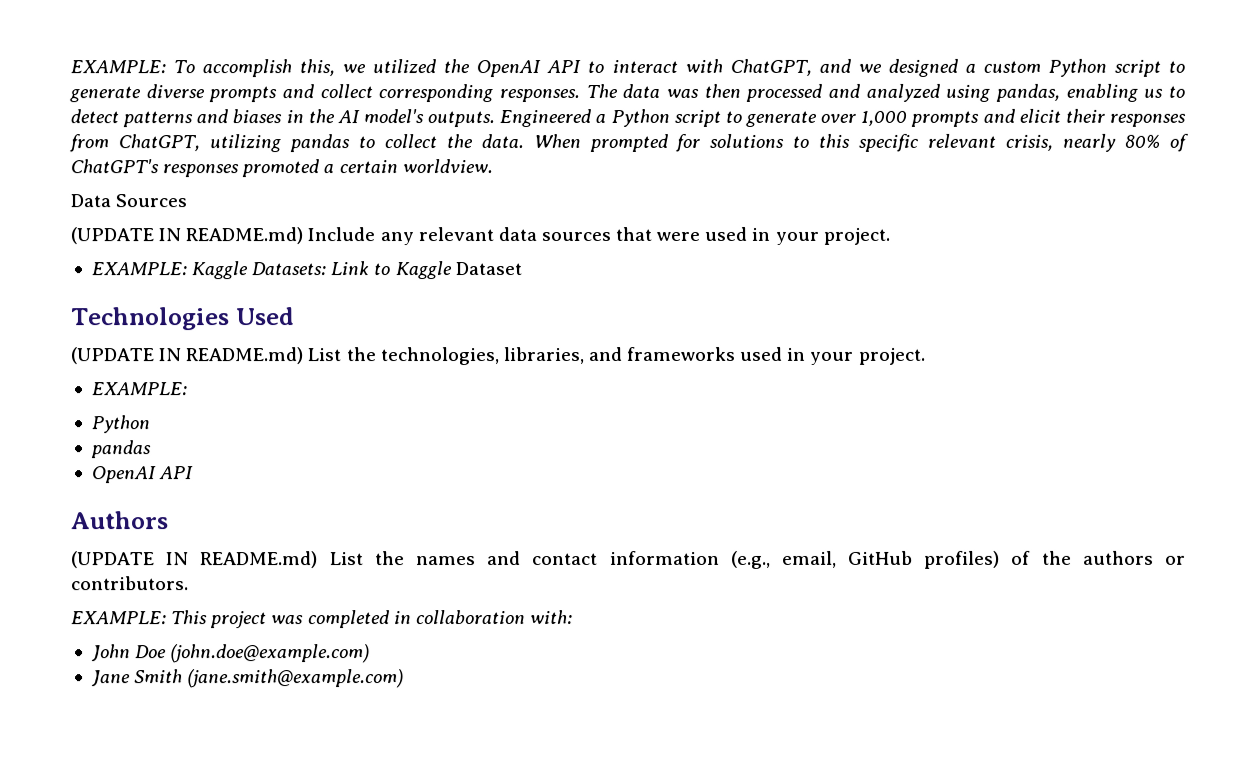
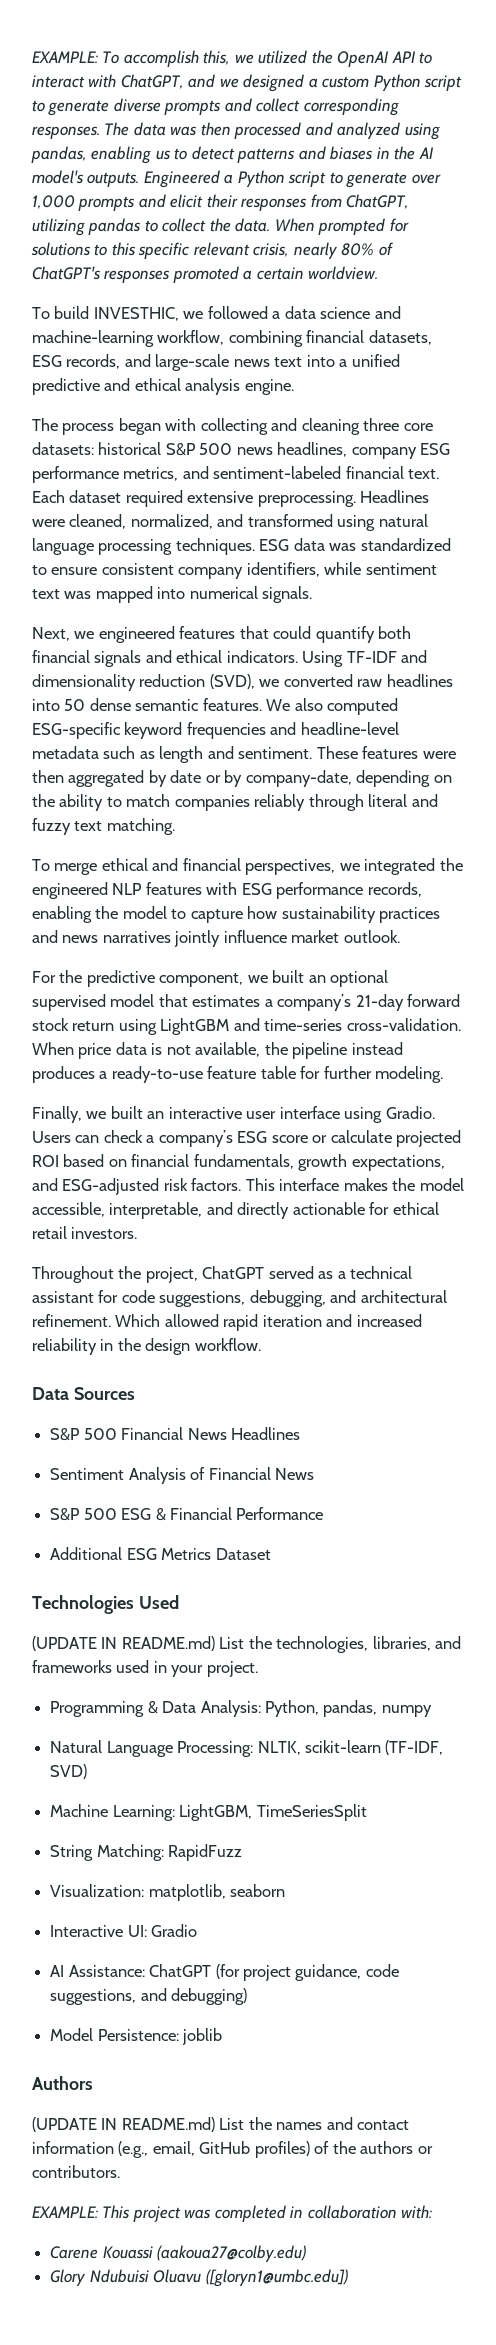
+ To build INVESTHIC, we followed a data science and machine-learning workflow, combining financial datasets, ESG records, and large-scale news text into a unified predictive and ethical analysis engine.
+ The process began with collecting and cleaning three core datasets: historical S&P 500 news headlines, company ESG performance metrics, and sentiment-labeled financial text. Each dataset required extensive preprocessing. Headlines were cleaned, normalized, and transformed using natural language processing techniques. ESG data was standardized to ensure consistent company identifiers, while sentiment text was mapped into numerical signals.
+ Next, we engineered features that could quantify both financial signals and ethical indicators. Using TF-IDF and dimensionality reduction (SVD), we converted raw headlines into 50 dense semantic features. We also computed ESG-specific keyword frequencies and headline-level metadata such as length and sentiment. These features were then aggregated by date or by company-date, depending on the ability to match companies reliably through literal and fuzzy text matching.
+ To merge ethical and financial perspectives, we integrated the engineered NLP features with ESG performance records, enabling the model to capture how sustainability practices and news narratives jointly influence market outlook.
+ For the predictive component, we built an optional supervised model that estimates a company’s 21-day forward stock return using LightGBM and time-series cross-validation. When price data is not available, the pipeline instead produces a ready-to-use feature table for further modeling.
+ Finally, we built an interactive user interface using Gradio. Users can check a company’s ESG score or calculate projected ROI based on financial fundamentals, growth expectations, and ESG-adjusted risk factors. This interface makes the model accessible, interpretable, and directly actionable for ethical retail investors.
+ Throughout the project, ChatGPT served as a technical assistant for code suggestions, debugging, and architectural refinement. Which allowed rapid iteration and increased reliability in the design workflow.
  Data Sources
- (UPDATE IN README.md) Include any relevant data sources that were used in your project.
- EXAMPLE: Kaggle Datasets: Link to Kaggle Dataset
+ S&P 500 Financial News Headlines
+ Sentiment Analysis of Financial News
+ S&P 500 ESG & Financial Performance
+ Additional ESG Metrics Dataset
  (UPDATE IN README.md) List the technologies, libraries, and frameworks used in your project.
- EXAMPLE:
- Python
- pandas
- OpenAI API
+ Programming & Data Analysis: Python, pandas, numpy
+ Natural Language Processing: NLTK, scikit-learn (TF-IDF, SVD)
+ Machine Learning: LightGBM, TimeSeriesSplit
+ String Matching: RapidFuzz
+ Visualization: matplotlib, seaborn
+ Interactive UI: Gradio
+ AI Assistance: ChatGPT (for project guidance, code suggestions, and debugging)
+ Model Persistence: joblib
- John Doe (john.doe@example.com)
- Jane Smith (jane.smith@example.com)
+ Carene Kouassi (aakoua27@colby.edu)
+ Glory Ndubuisi Oluavu ([gloryn1@umbc.edu])

